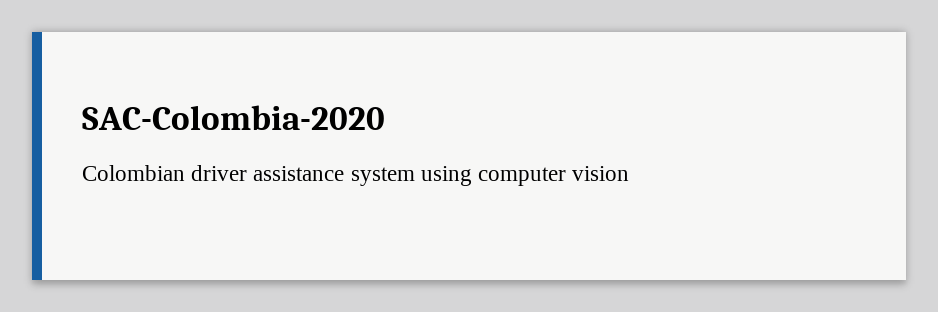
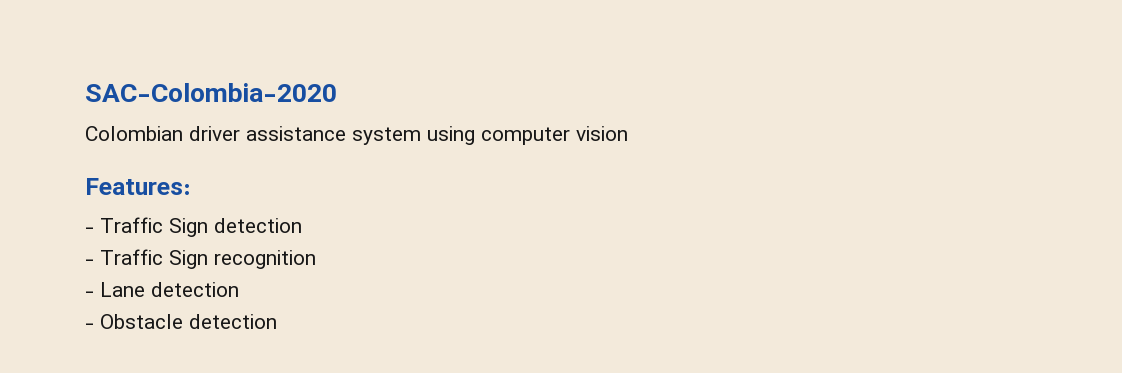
+ Features:
+ - Traffic Sign detection
+ - Traffic Sign recognition
+ - Lane detection
+ - Obstacle detection

